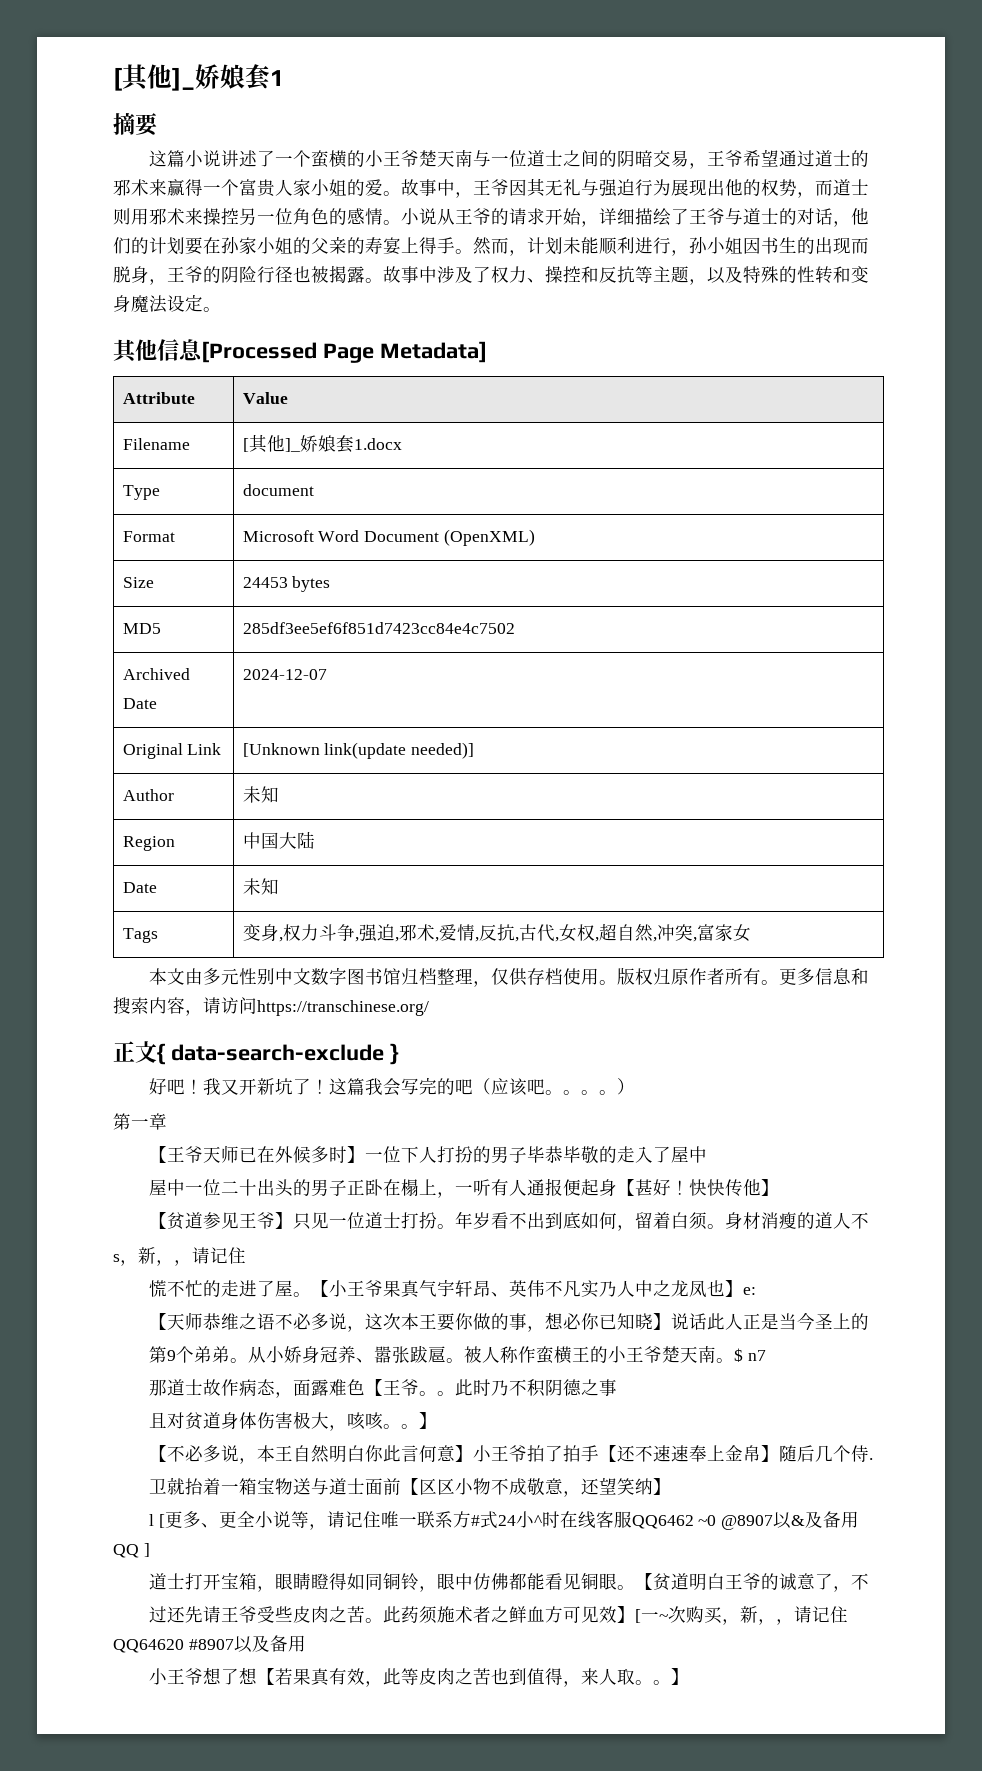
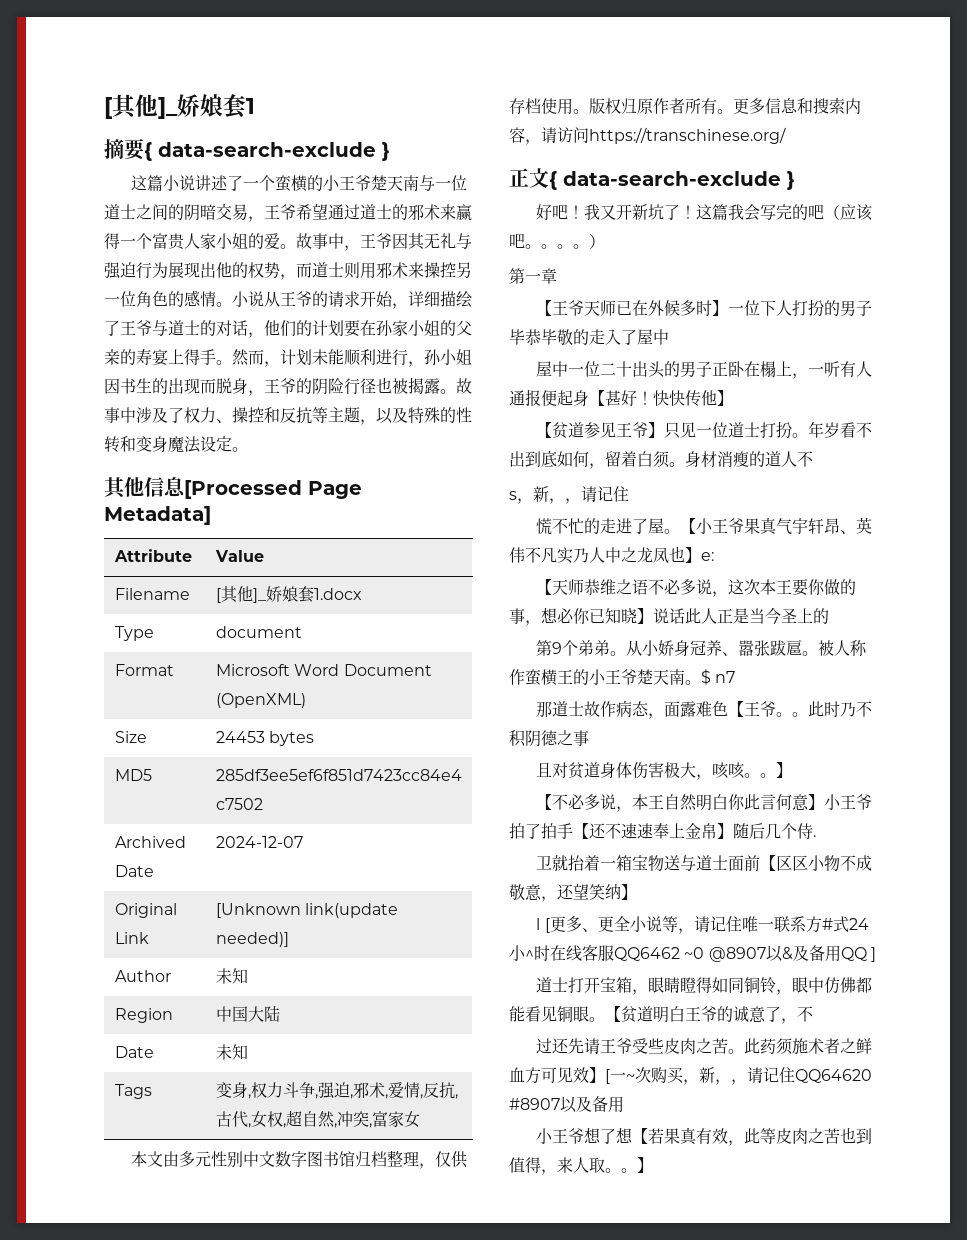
- 摘要
+ 摘要{ data-search-exclude }

